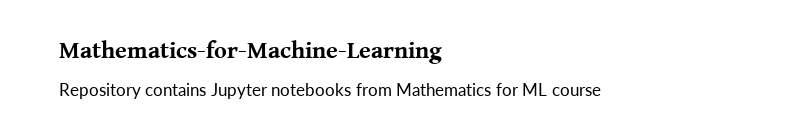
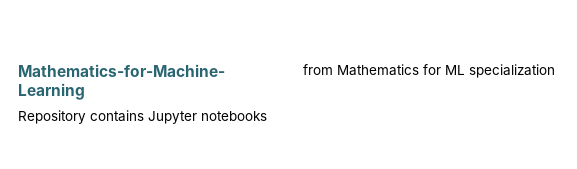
- Repository contains Jupyter notebooks from Mathematics for ML course
+ Repository contains Jupyter notebooks from Mathematics for ML specialization

